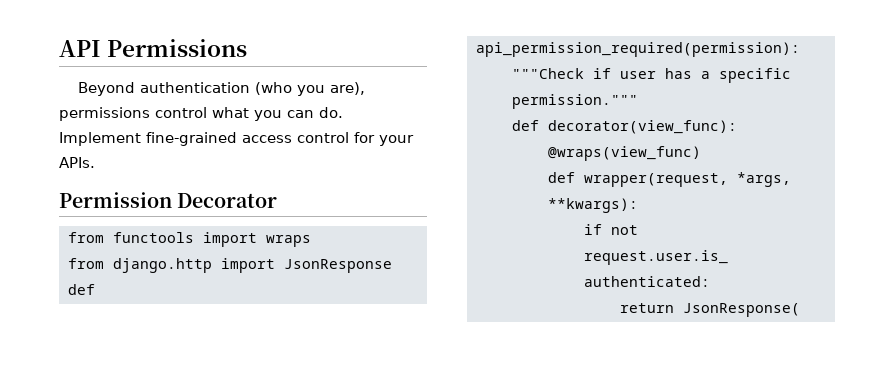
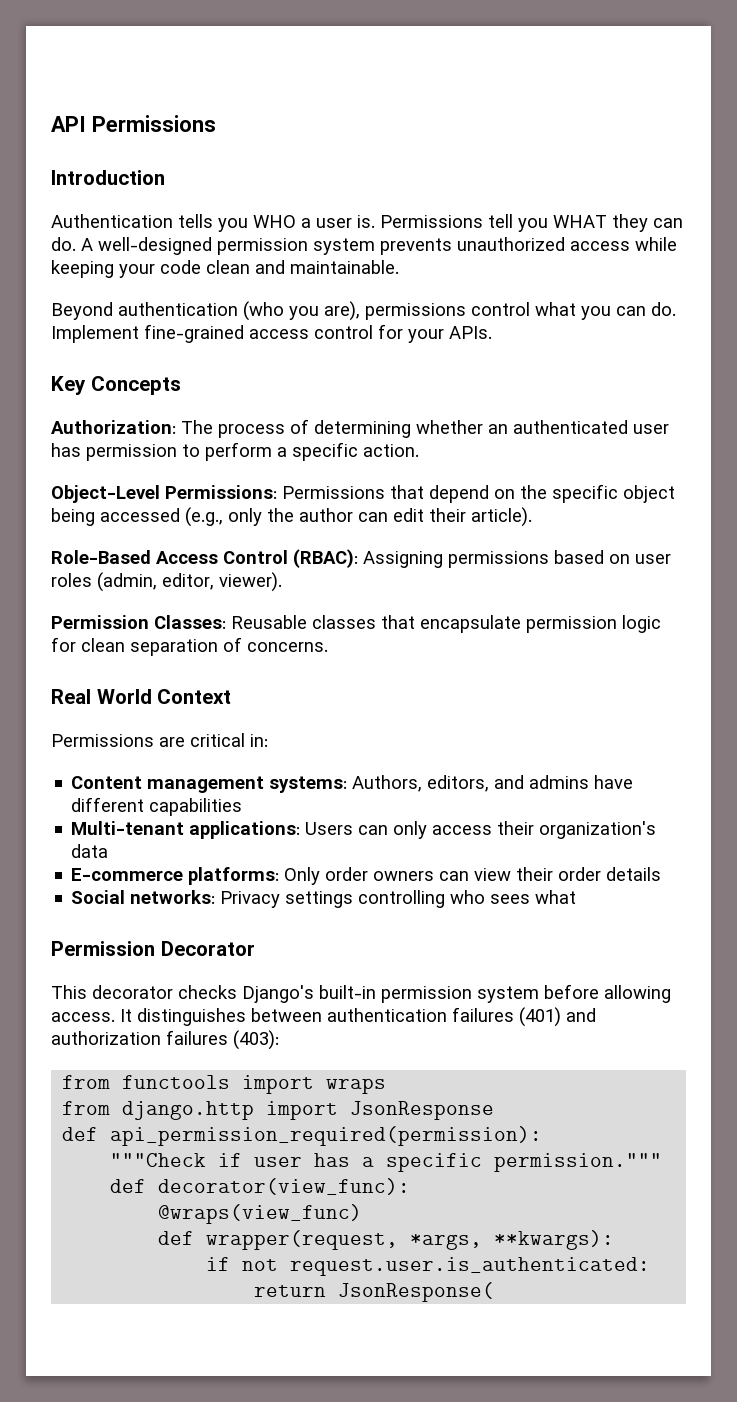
+ Introduction
+ Authentication tells you WHO a user is. Permissions tell you WHAT they can do. A well-designed permission system prevents unauthorized access while keeping your code clean and maintainable.
+ Key Concepts
+ Authorization: The process of determining whether an authenticated user has permission to perform a specific action.
+ Object-Level Permissions: Permissions that depend on the specific object being accessed (e.g., only the author can edit their article).
+ Role-Based Access Control (RBAC): Assigning permissions based on user roles (admin, editor, viewer).
+ Permission Classes: Reusable classes that encapsulate permission logic for clean separation of concerns.
+ Real World Context
+ Permissions are critical in:
+ Content management systems: Authors, editors, and admins have different capabilities
+ Multi-tenant applications: Users can only access their organization's data
+ E-commerce platforms: Only order owners can view their order details
+ Social networks: Privacy settings controlling who sees what
  Permission Decorator
+ This decorator checks Django's built-in permission system before allowing access. It distinguishes between authentication failures (401) and authorization failures (403):

